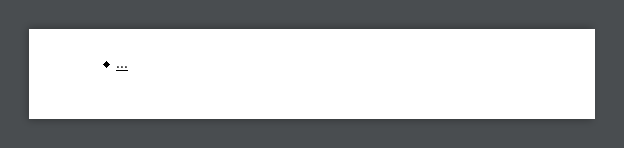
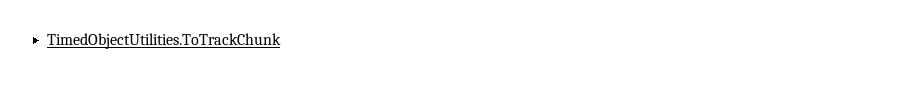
- ...
+ TimedObjectUtilities.ToTrackChunk

